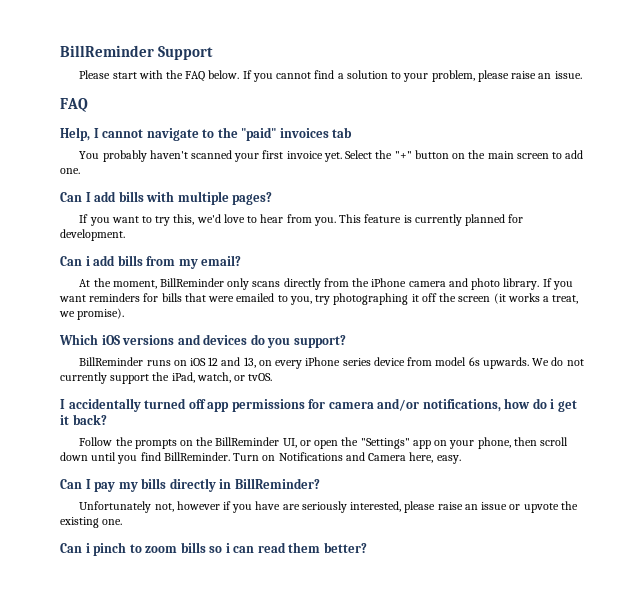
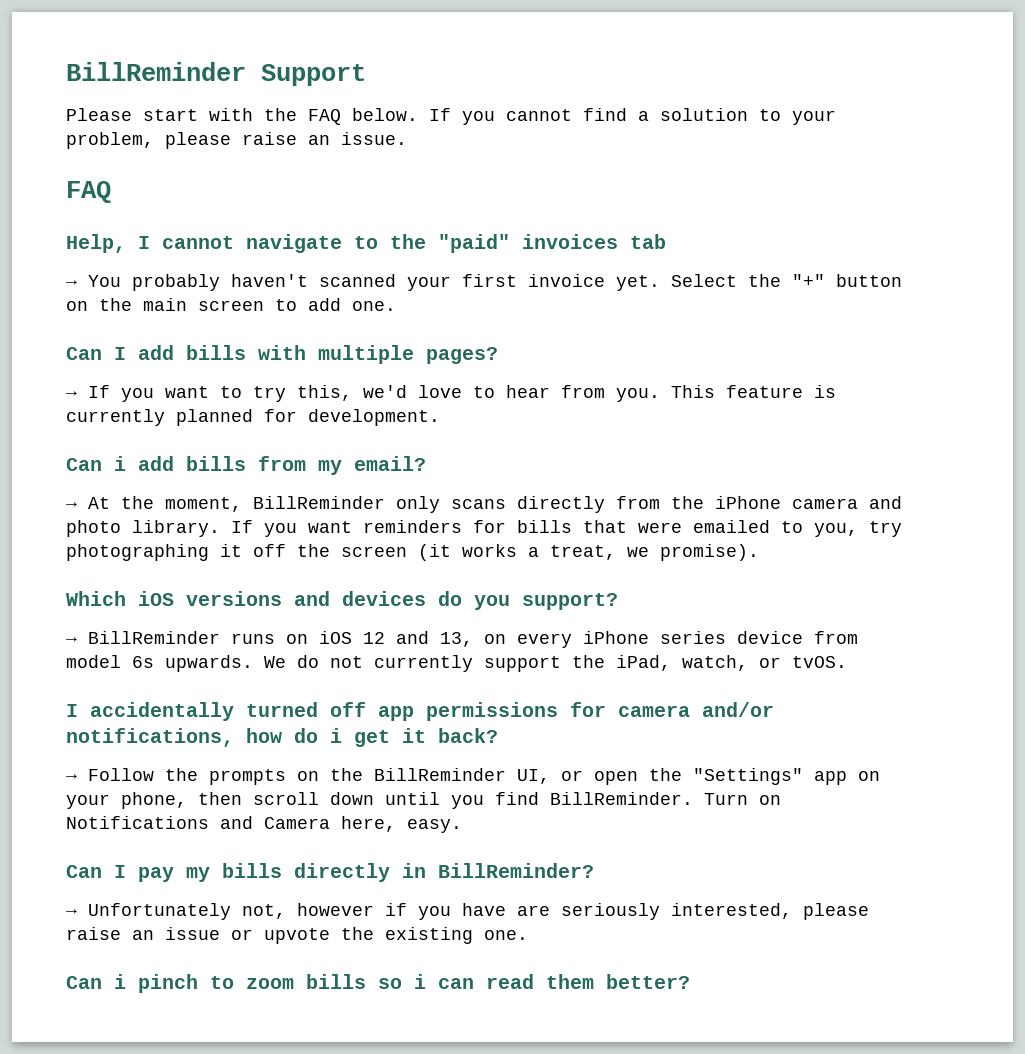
- You probably haven't scanned your first invoice yet.
+ → You probably haven't scanned your first invoice yet.
- If you want to try this, we'd love to hear from you.
+ → If you want to try this, we'd love to hear from you.
- At the moment, BillReminder only scans directly from the iPhone camera and photo library.
+ → At the moment, BillReminder only scans directly from the iPhone camera and photo library.
- BillReminder runs on iOS 12 and 13, on every iPhone series device from model 6s upwards.
+ → BillReminder runs on iOS 12 and 13, on every iPhone series device from model 6s upwards.
- Follow the prompts on the BillReminder UI, or open the "Settings" app on your phone, then scroll down until you find BillReminder.
+ → Follow the prompts on the BillReminder UI, or open the "Settings" app on your phone, then scroll down until you find BillReminder.
- Unfortunately not, however if you have are seriously interested, please raise an issue or upvote the existing one.
+ → Unfortunately not, however if you have are seriously interested, please raise an issue or upvote the existing one.

